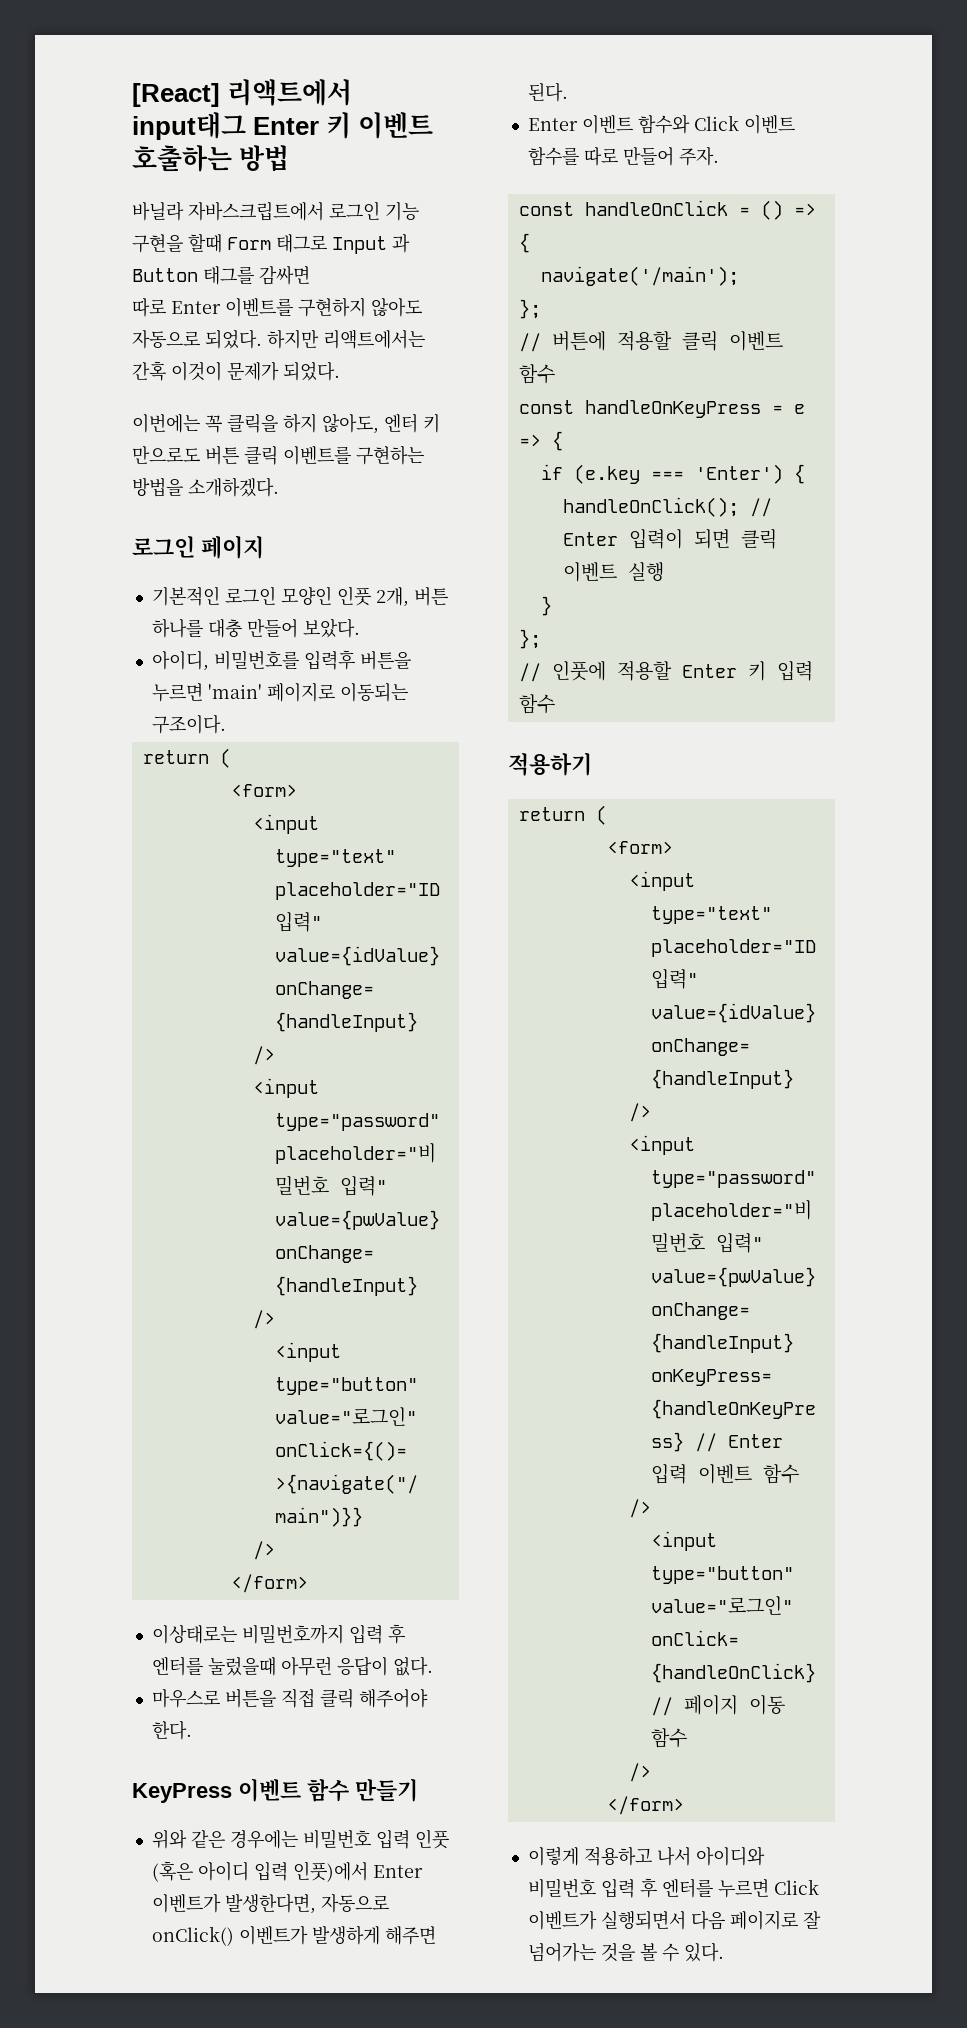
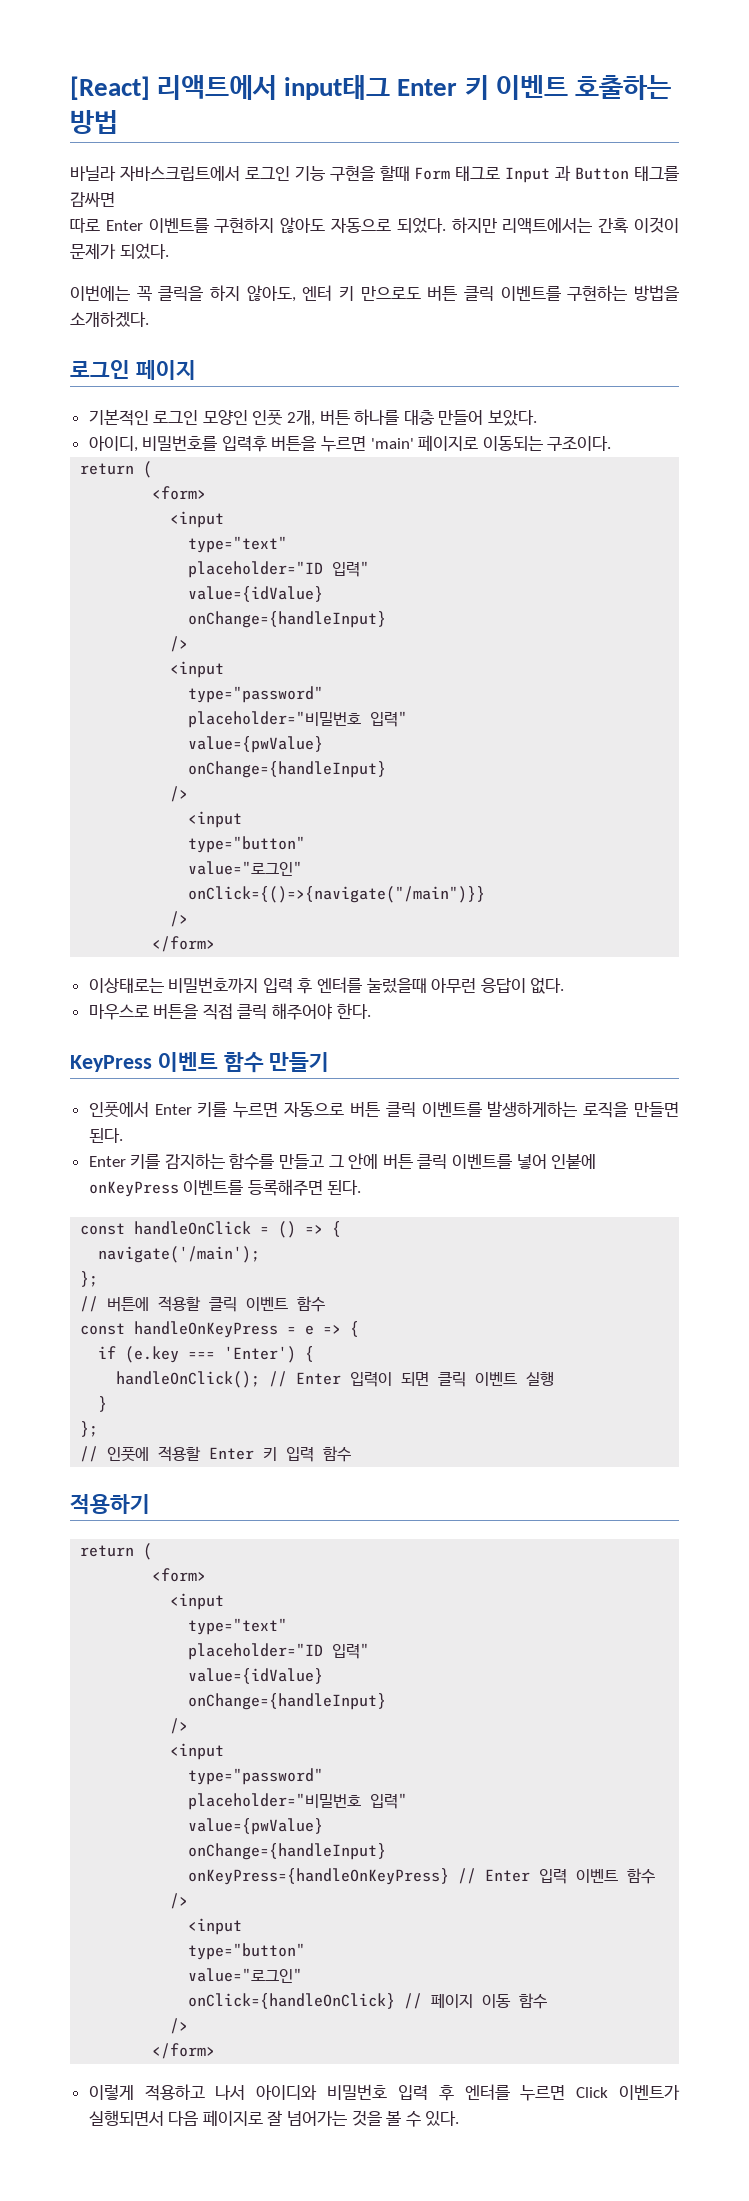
- 위와 같은 경우에는 비밀번호 입력 인풋 (혹은 아이디 입력 인풋)에서 Enter 이벤트가 발생한다면, 자동으로 onClick() 이벤트가 발생하게 해주면 된다.
- Enter 이벤트 함수와 Click 이벤트 함수를 따로 만들어 주자.
+ 인풋에서 Enter 키를 누르면 자동으로 버튼 클릭 이벤트를 발생하게하는 로직을 만들면 된다.
+ Enter 키를 감지하는 함수를 만들고 그 안에 버튼 클릭 이벤트를 넣어 인붙에 onKeyPress 이벤트를 등록해주면 된다.

